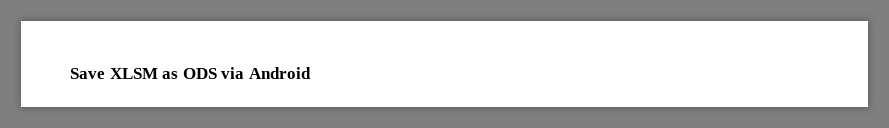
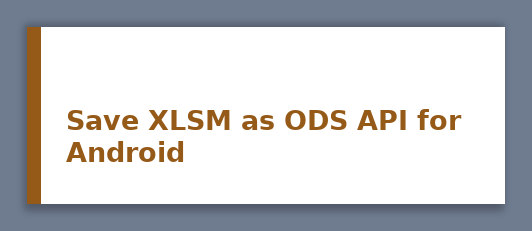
- Save XLSM as ODS via Android
+ Save XLSM as ODS API for Android

